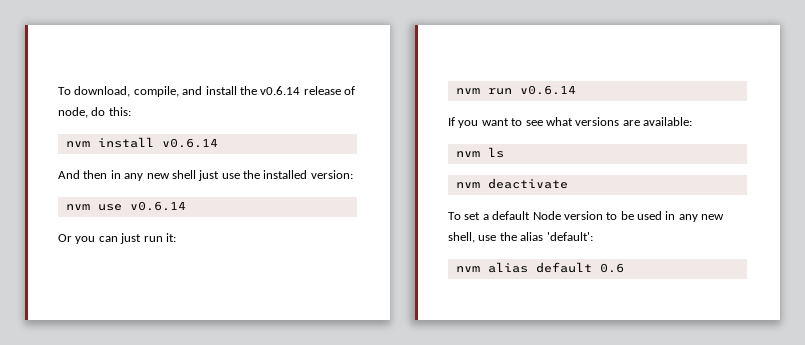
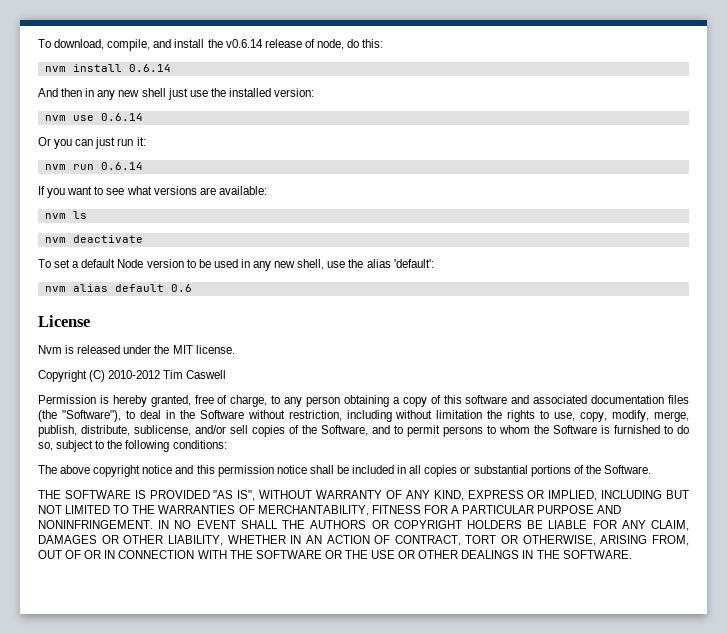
- nvm install v0.6.14
+ nvm install 0.6.14
- nvm use v0.6.14
+ nvm use 0.6.14
- nvm run v0.6.14
+ nvm run 0.6.14
+ License
+ Nvm is released under the MIT license.
+ Copyright (C) 2010-2012 Tim Caswell
+ Permission is hereby granted, free of charge, to any person obtaining a copy of this software and associated documentation files (the "Software"), to deal in the Software without restriction, including without limitation the rights to use, copy, modify, merge, publish, distribute, sublicense, and/or sell copies of the Software, and to permit persons to whom the Software is furnished to do so, subject to the following conditions:
+ The above copyright notice and this permission notice shall be included in all copies or substantial portions of the Software.
+ THE SOFTWARE IS PROVIDED "AS IS", WITHOUT WARRANTY OF ANY KIND, EXPRESS OR IMPLIED, INCLUDING BUT NOT LIMITED TO THE WARRANTIES OF MERCHANTABILITY, FITNESS FOR A PARTICULAR PURPOSE AND NONINFRINGEMENT. IN NO EVENT SHALL THE AUTHORS OR COPYRIGHT HOLDERS BE LIABLE FOR ANY CLAIM, DAMAGES OR OTHER LIABILITY, WHETHER IN AN ACTION OF CONTRACT, TORT OR OTHERWISE, ARISING FROM, OUT OF OR IN CONNECTION WITH THE SOFTWARE OR THE USE OR OTHER DEALINGS IN THE SOFTWARE.

